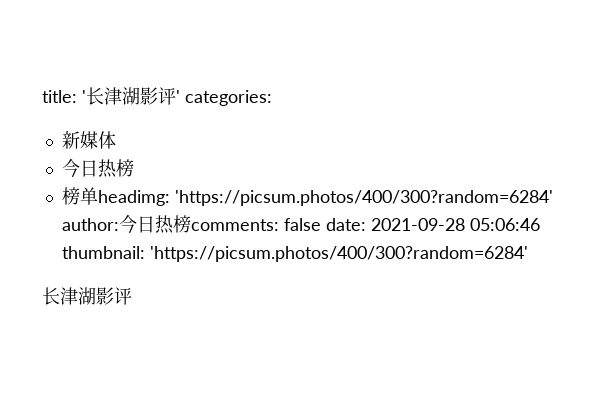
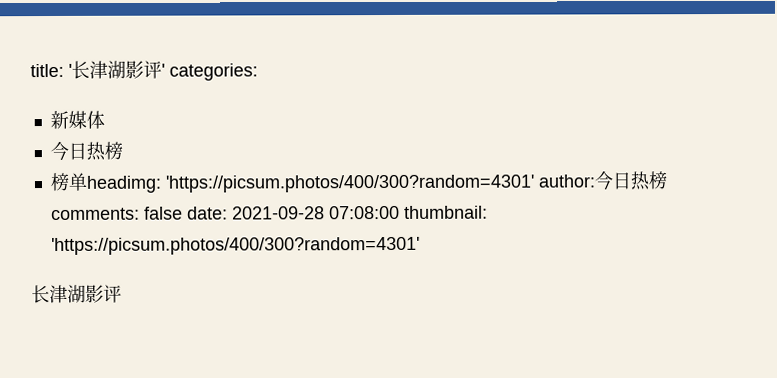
- 榜单headimg: 'https://picsum.photos/400/300?random=6284' author:今日热榜comments: false date: 2021-09-28 05:06:46 thumbnail: 'https://picsum.photos/400/300?random=6284'
+ 榜单headimg: 'https://picsum.photos/400/300?random=4301' author:今日热榜comments: false date: 2021-09-28 07:08:00 thumbnail: 'https://picsum.photos/400/300?random=4301'

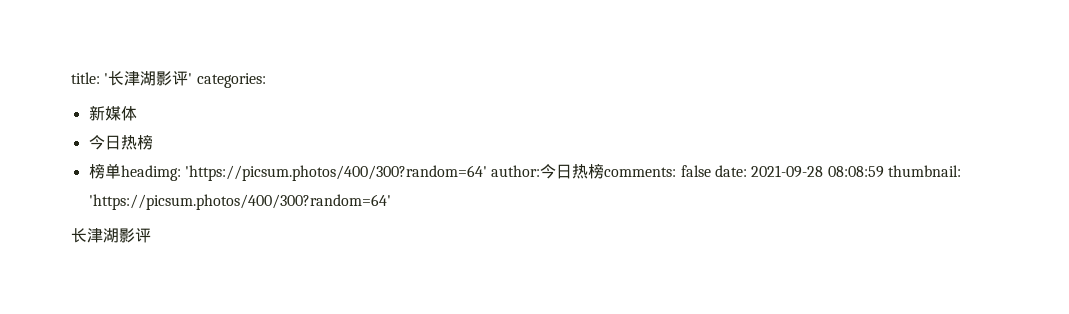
- 榜单headimg: 'https://picsum.photos/400/300?random=4301' author:今日热榜comments: false date: 2021-09-28 07:08:00 thumbnail: 'https://picsum.photos/400/300?random=4301'
+ 榜单headimg: 'https://picsum.photos/400/300?random=64' author:今日热榜comments: false date: 2021-09-28 08:08:59 thumbnail: 'https://picsum.photos/400/300?random=64'

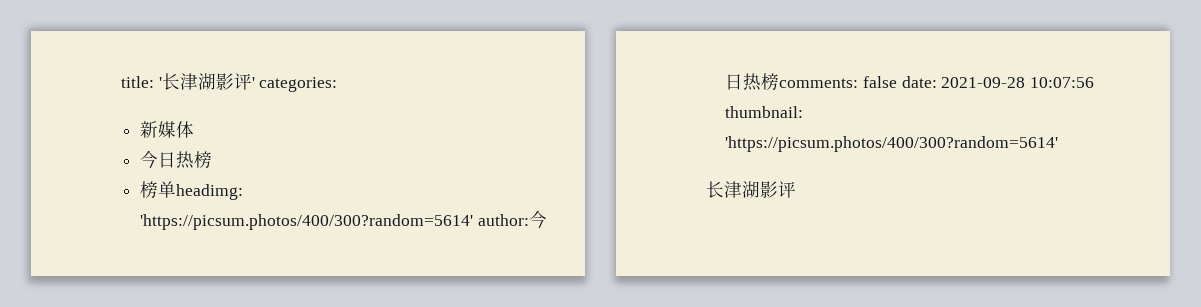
- 榜单headimg: 'https://picsum.photos/400/300?random=64' author:今日热榜comments: false date: 2021-09-28 08:08:59 thumbnail: 'https://picsum.photos/400/300?random=64'
+ 榜单headimg: 'https://picsum.photos/400/300?random=5614' author:今日热榜comments: false date: 2021-09-28 10:07:56 thumbnail: 'https://picsum.photos/400/300?random=5614'

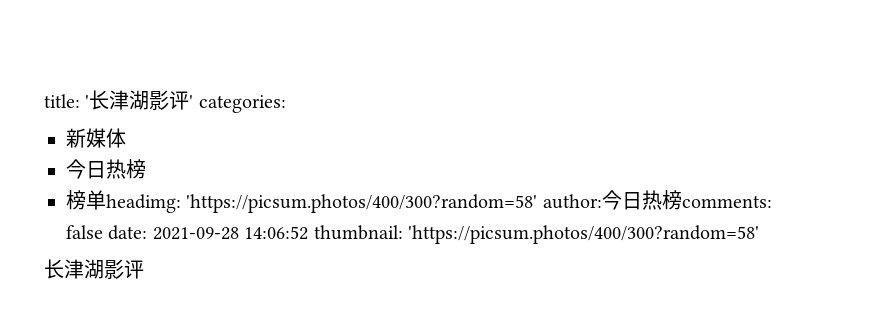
- 榜单headimg: 'https://picsum.photos/400/300?random=5614' author:今日热榜comments: false date: 2021-09-28 10:07:56 thumbnail: 'https://picsum.photos/400/300?random=5614'
+ 榜单headimg: 'https://picsum.photos/400/300?random=58' author:今日热榜comments: false date: 2021-09-28 14:06:52 thumbnail: 'https://picsum.photos/400/300?random=58'

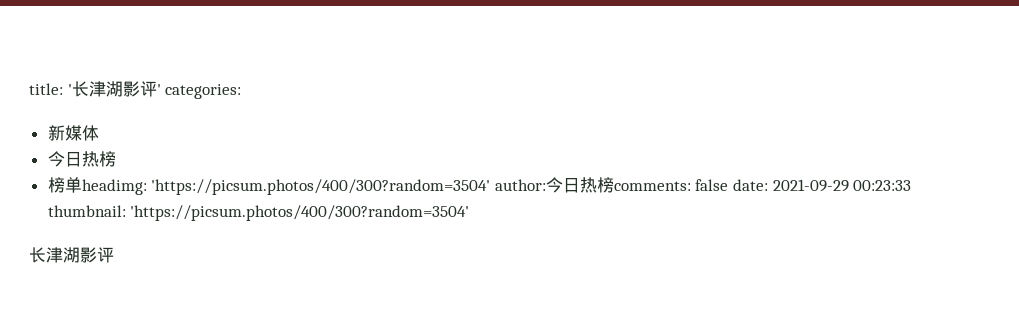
- 榜单headimg: 'https://picsum.photos/400/300?random=58' author:今日热榜comments: false date: 2021-09-28 14:06:52 thumbnail: 'https://picsum.photos/400/300?random=58'
+ 榜单headimg: 'https://picsum.photos/400/300?random=3504' author:今日热榜comments: false date: 2021-09-29 00:23:33 thumbnail: 'https://picsum.photos/400/300?random=3504'

